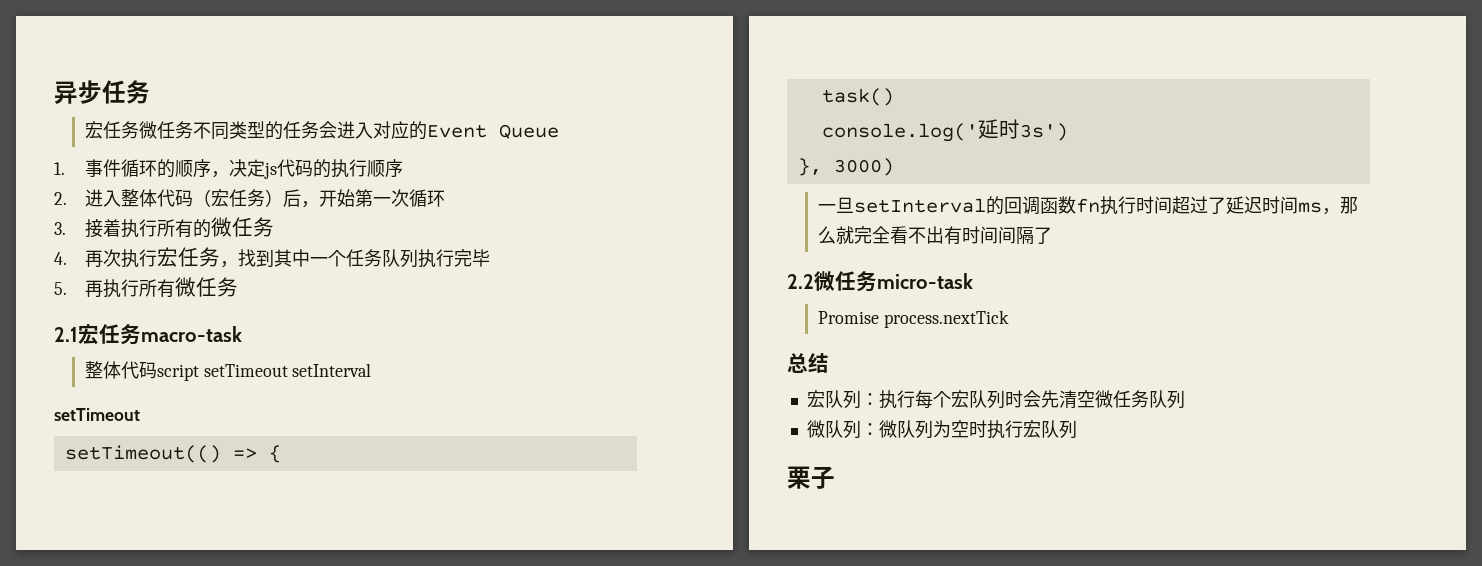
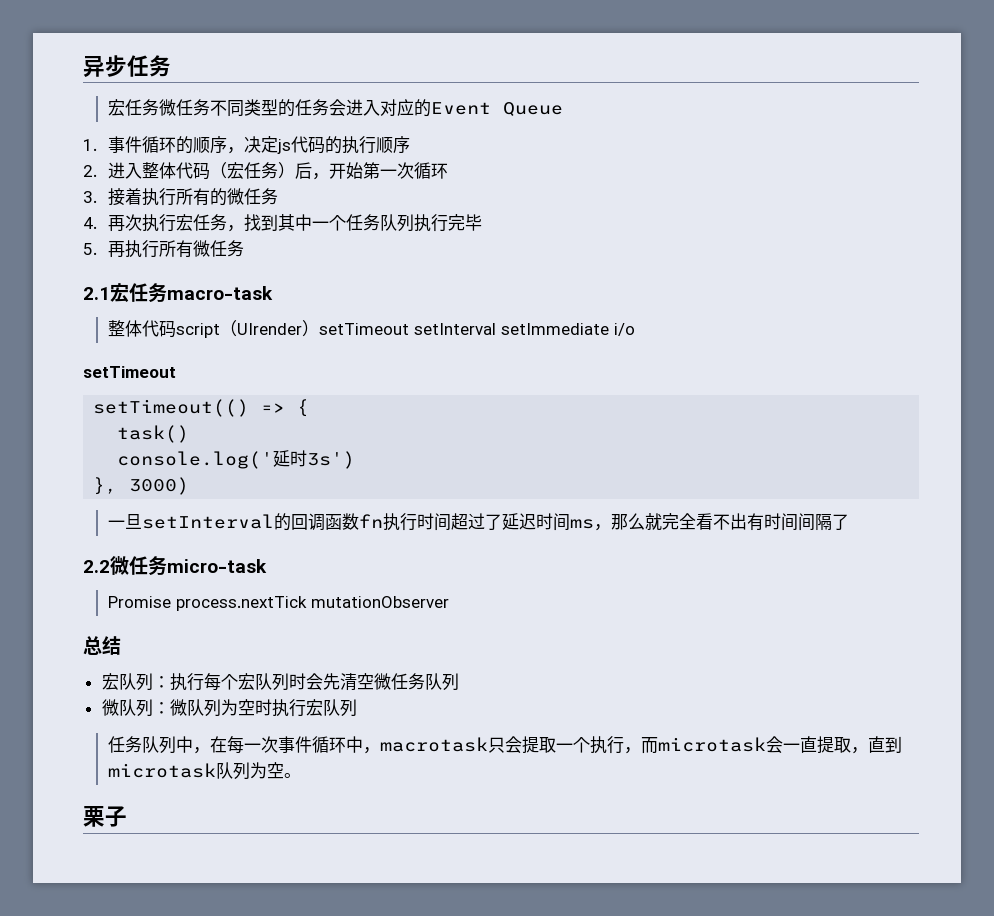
- 整体代码script setTimeout setInterval
+ 整体代码script（UIrender）setTimeout setInterval setImmediate i/o
- Promise process.nextTick
+ Promise process.nextTick mutationObserver
+ 任务队列中，在每一次事件循环中，macrotask只会提取一个执行，而microtask会一直提取，直到microtask队列为空。

